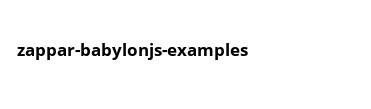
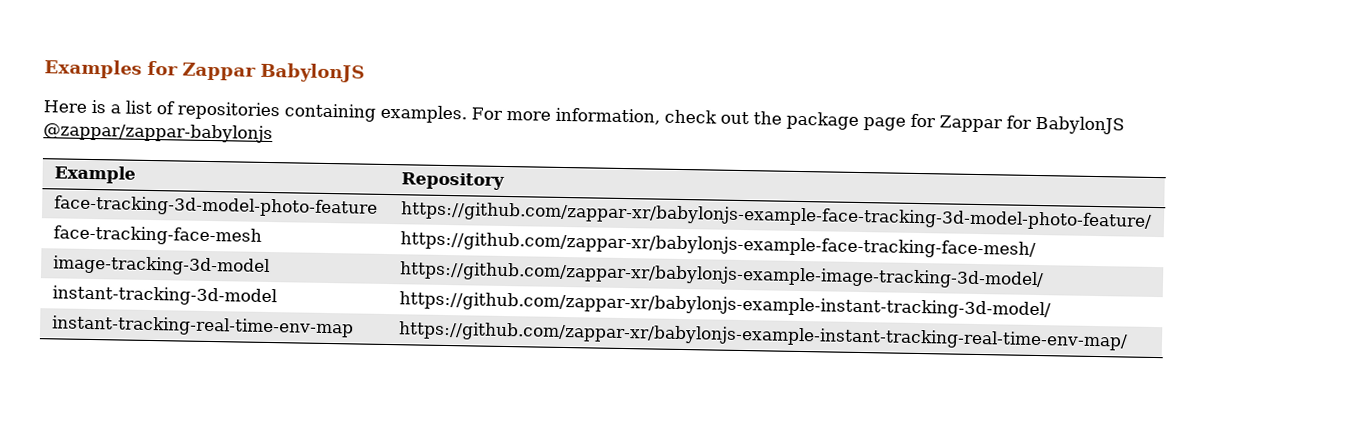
- zappar-babylonjs-examples
+ Examples for Zappar BabylonJS
+ Here is a list of repositories containing examples. For more information, check out the package page for Zappar for BabylonJS @zappar/zappar-babylonjs
+ Example | Repository
+ face-tracking-3d-model-photo-feature | https://github.com/zappar-xr/babylonjs-example-face-tracking-3d-model-photo-feature/
+ face-tracking-face-mesh | https://github.com/zappar-xr/babylonjs-example-face-tracking-face-mesh/
+ image-tracking-3d-model | https://github.com/zappar-xr/babylonjs-example-image-tracking-3d-model/
+ instant-tracking-3d-model | https://github.com/zappar-xr/babylonjs-example-instant-tracking-3d-model/
+ instant-tracking-real-time-env-map | https://github.com/zappar-xr/babylonjs-example-instant-tracking-real-time-env-map/

